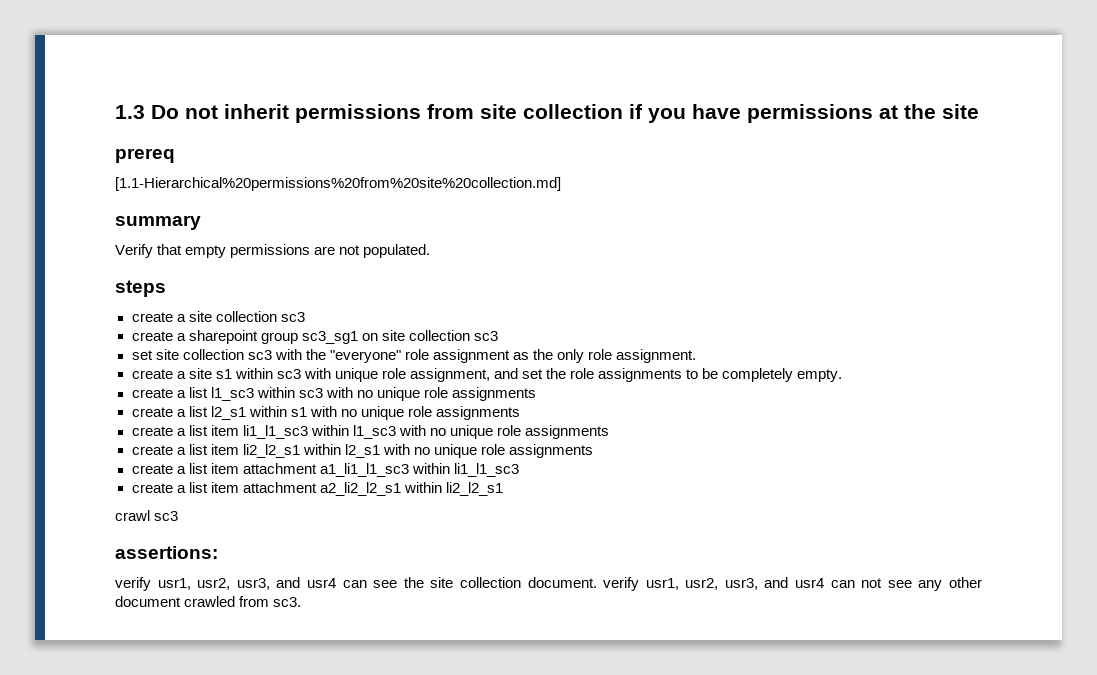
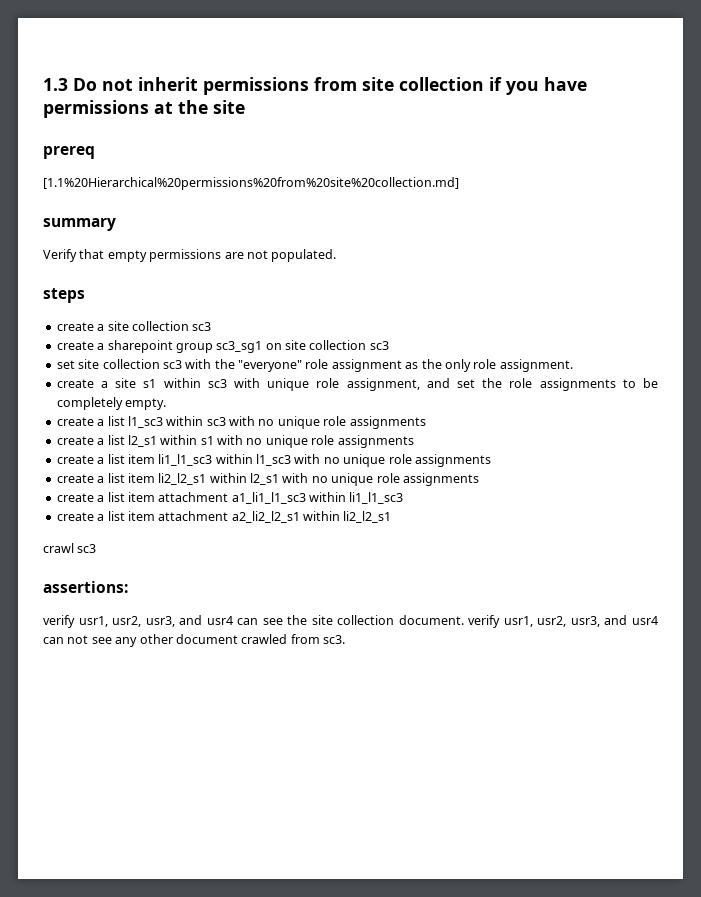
- [1.1-Hierarchical%20permissions%20from%20site%20collection.md]
+ [1.1%20Hierarchical%20permissions%20from%20site%20collection.md]

